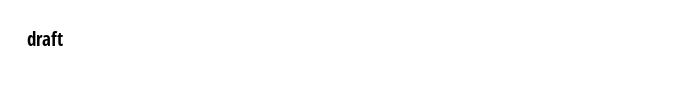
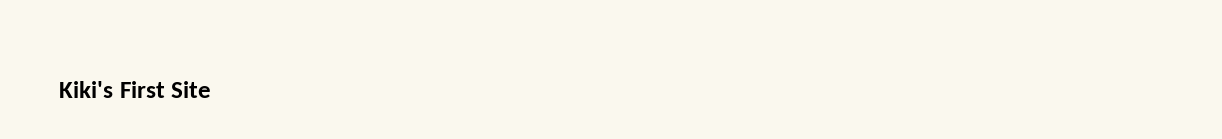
- draft
+ Kiki's First Site

